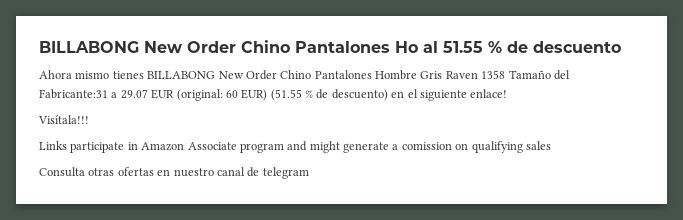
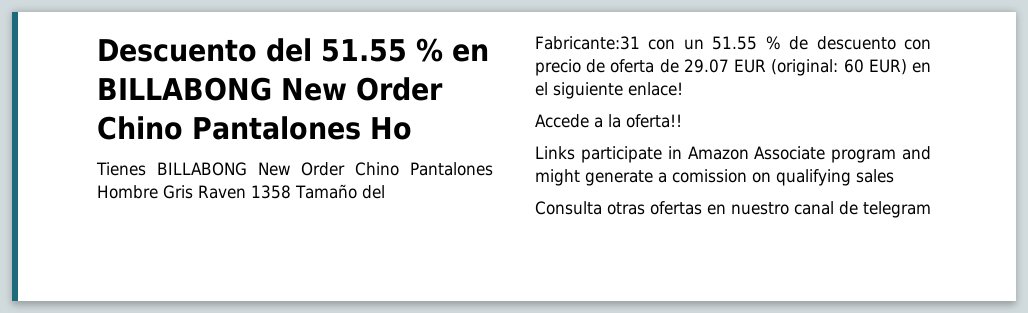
- BILLABONG New Order Chino Pantalones Ho al 51.55 % de descuento
- Ahora mismo tienes BILLABONG New Order Chino Pantalones Hombre Gris Raven 1358 Tamaño del Fabricante:31 a 29.07 EUR (original: 60 EUR) (51.55 % de descuento) en el siguiente enlace!
+ Descuento del 51.55 % en BILLABONG New Order Chino Pantalones Ho
+ Tienes BILLABONG New Order Chino Pantalones Hombre Gris Raven 1358 Tamaño del Fabricante:31 con un 51.55 % de descuento con precio de oferta de 29.07 EUR (original: 60 EUR) en el siguiente enlace!
- Visítala!!!
+ Accede a la oferta!!

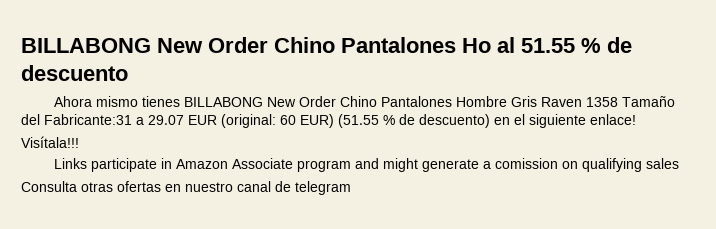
- Descuento del 51.55 % en BILLABONG New Order Chino Pantalones Ho
- Tienes BILLABONG New Order Chino Pantalones Hombre Gris Raven 1358 Tamaño del Fabricante:31 con un 51.55 % de descuento con precio de oferta de 29.07 EUR (original: 60 EUR) en el siguiente enlace!
+ BILLABONG New Order Chino Pantalones Ho al 51.55 % de descuento
+ Ahora mismo tienes BILLABONG New Order Chino Pantalones Hombre Gris Raven 1358 Tamaño del Fabricante:31 a 29.07 EUR (original: 60 EUR) (51.55 % de descuento) en el siguiente enlace!
- Accede a la oferta!!
+ Visítala!!!

